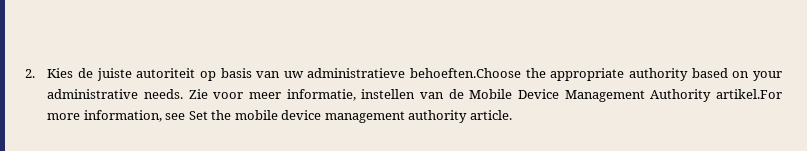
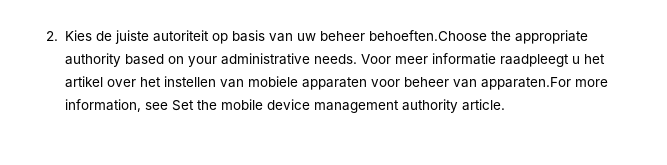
- 2. Kies de juiste autoriteit op basis van uw administratieve behoeften.Choose the appropriate authority based on your administrative needs.
+ 2. Kies de juiste autoriteit op basis van uw beheer behoeften.Choose the appropriate authority based on your administrative needs.
- Zie voor meer informatie, instellen van de Mobile Device Management Authority artikel.For more information, see Set the mobile device management authority article.
+ Voor meer informatie raadpleegt u het artikel over het instellen van mobiele apparaten voor beheer van apparaten.For more information, see Set the mobile device management authority article.

